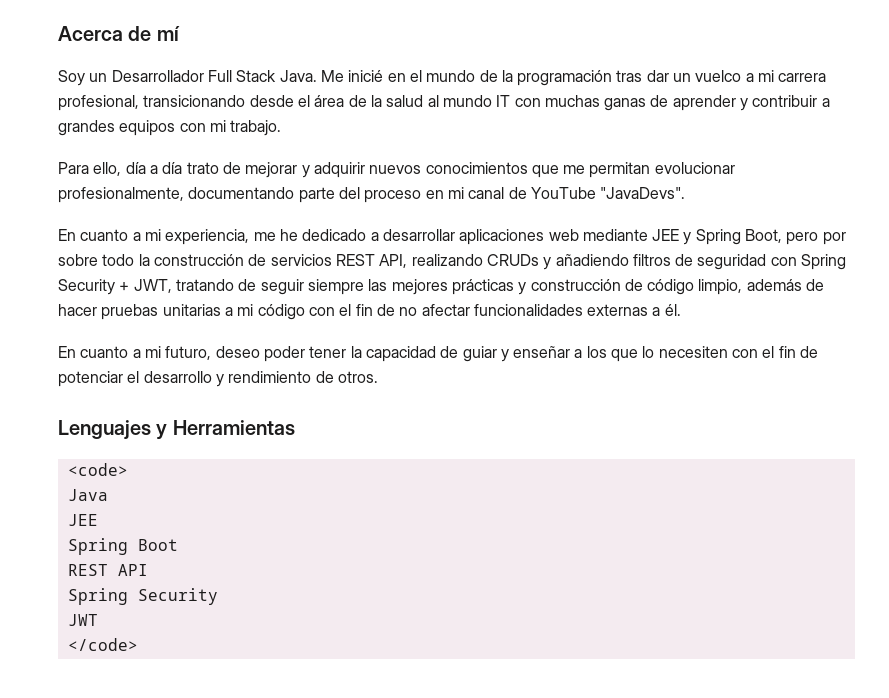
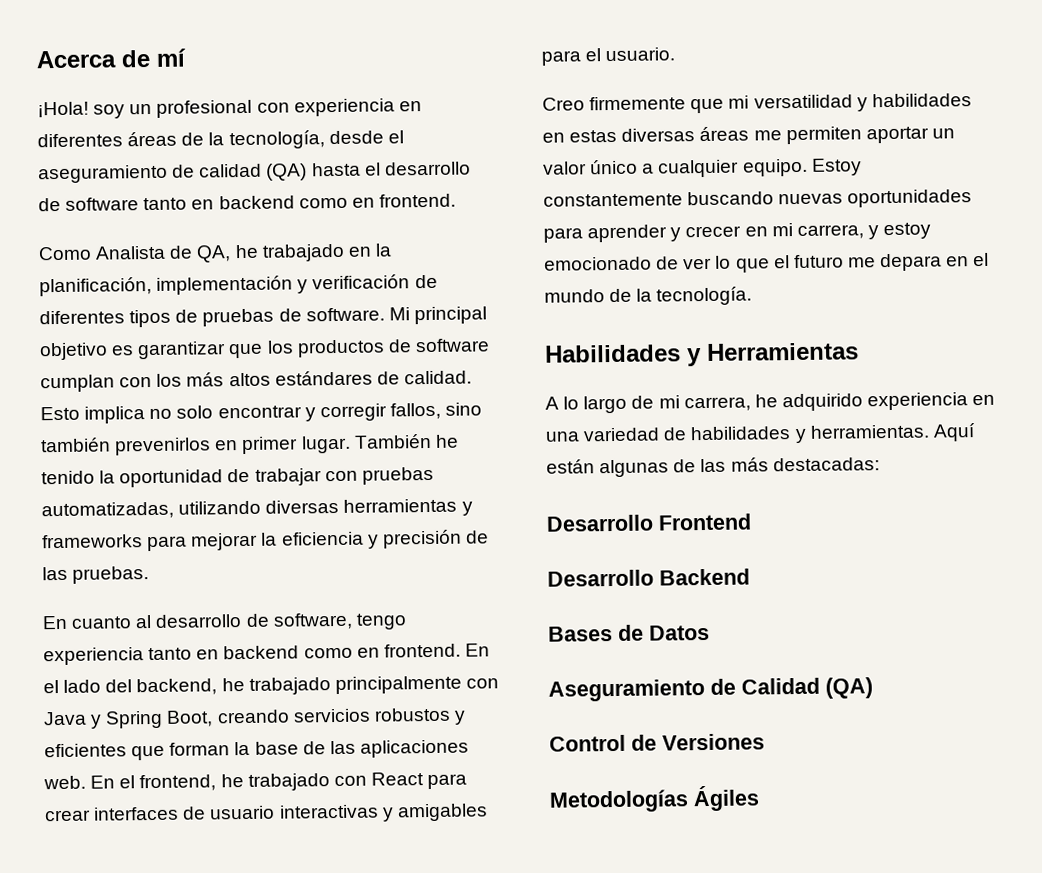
- Soy un Desarrollador Full Stack Java. Me inicié en el mundo de la programación tras dar un vuelco a mi carrera profesional, transicionando desde el área de la salud al mundo IT con muchas ganas de aprender y contribuir a grandes equipos con mi trabajo.
- Para ello, día a día trato de mejorar y adquirir nuevos conocimientos que me permitan evolucionar profesionalmente, documentando parte del proceso en mi canal de YouTube "JavaDevs".
- En cuanto a mi experiencia, me he dedicado a desarrollar aplicaciones web mediante JEE y Spring Boot, pero por sobre todo la construcción de servicios REST API, realizando CRUDs y añadiendo filtros de seguridad con Spring Security + JWT, tratando de seguir siempre las mejores prácticas y construcción de código limpio, además de hacer pruebas unitarias a mi código con el fin de no afectar funcionalidades externas a él.
- En cuanto a mi futuro, deseo poder tener la capacidad de guiar y enseñar a los que lo necesiten con el fin de potenciar el desarrollo y rendimiento de otros.
- Lenguajes y Herramientas
- <code>
- Java
- JEE
- Spring Boot
- REST API
- Spring Security
- JWT
- </code>
+ ¡Hola! soy un profesional con experiencia en diferentes áreas de la tecnología, desde el aseguramiento de calidad (QA) hasta el desarrollo de software tanto en backend como en frontend.
+ Como Analista de QA, he trabajado en la planificación, implementación y verificación de diferentes tipos de pruebas de software. Mi principal objetivo es garantizar que los productos de software cumplan con los más altos estándares de calidad. Esto implica no solo encontrar y corregir fallos, sino también prevenirlos en primer lugar. También he tenido la oportunidad de trabajar con pruebas automatizadas, utilizando diversas herramientas y frameworks para mejorar la eficiencia y precisión de las pruebas.
+ En cuanto al desarrollo de software, tengo experiencia tanto en backend como en frontend. En el lado del backend, he trabajado principalmente con Java y Spring Boot, creando servicios robustos y eficientes que forman la base de las aplicaciones web. En el frontend, he trabajado con React para crear interfaces de usuario interactivas y amigables para el usuario.
+ Creo firmemente que mi versatilidad y habilidades en estas diversas áreas me permiten aportar un valor único a cualquier equipo. Estoy constantemente buscando nuevas oportunidades para aprender y crecer en mi carrera, y estoy emocionado de ver lo que el futuro me depara en el mundo de la tecnología.
+ Habilidades y Herramientas
+ A lo largo de mi carrera, he adquirido experiencia en una variedad de habilidades y herramientas. Aquí están algunas de las más destacadas:
+ Desarrollo Frontend
+ Desarrollo Backend
+ Bases de Datos
+ Aseguramiento de Calidad (QA)
+ Control de Versiones
+ Metodologías Ágiles

